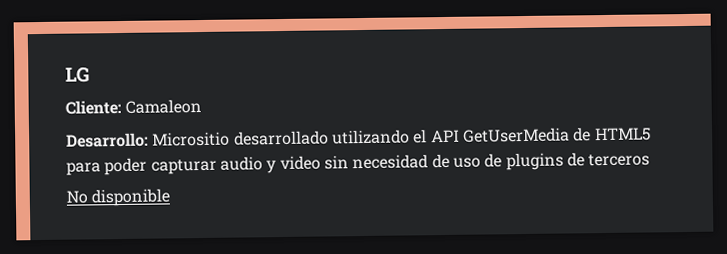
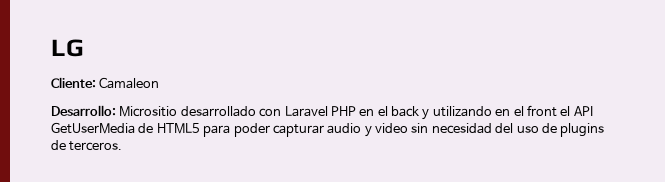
- Desarrollo: Micrositio desarrollado utilizando el API GetUserMedia de HTML5 para poder capturar audio y video sin necesidad de uso de plugins de terceros
- No disponible
+ Desarrollo: Micrositio desarrollado con Laravel PHP en el back y utilizando en el front el API GetUserMedia de HTML5 para poder capturar audio y video sin necesidad del uso de plugins de terceros.

